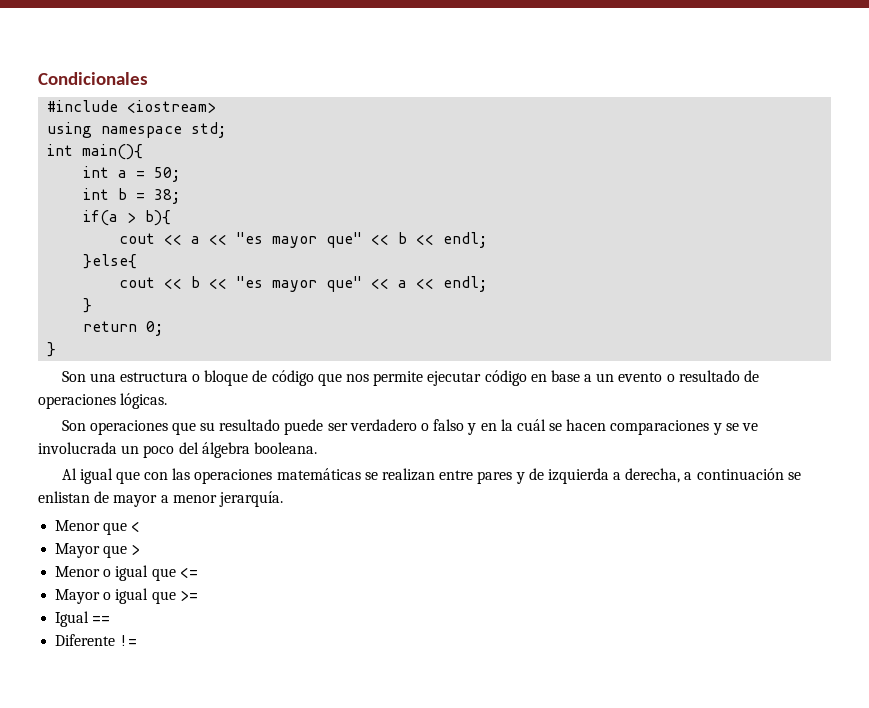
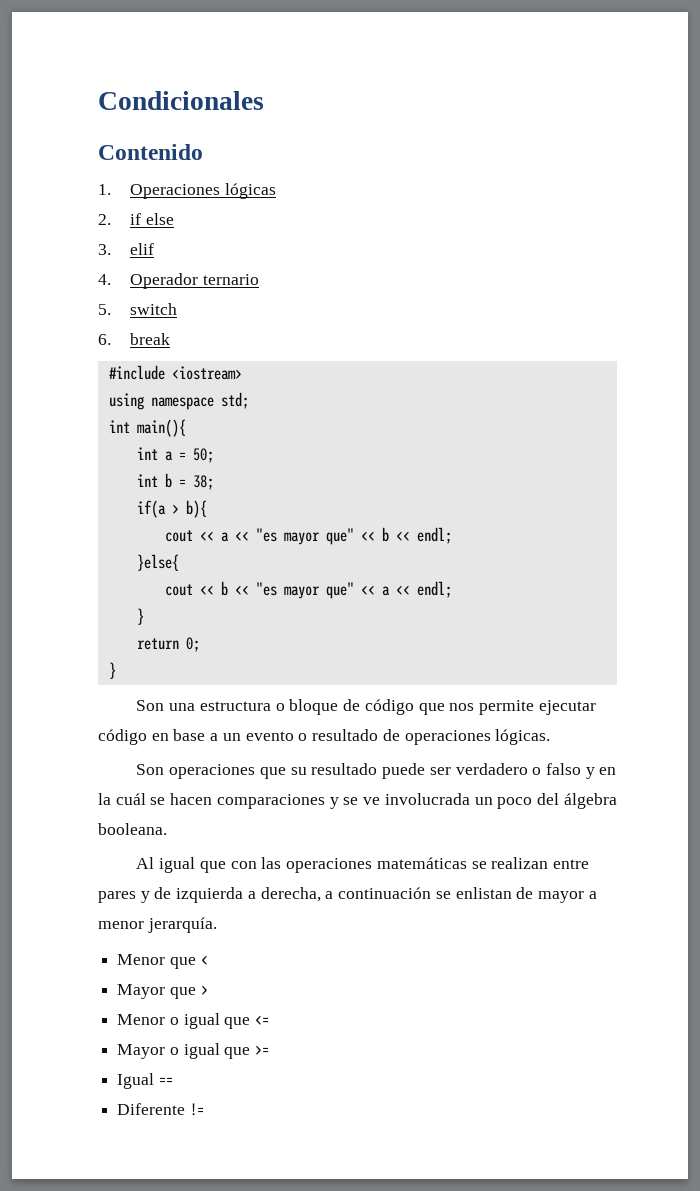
+ Contenido
+ 1. Operaciones lógicas
+ 2. if else
+ 3. elif
+ 4. Operador ternario
+ 5. switch
+ 6. break

